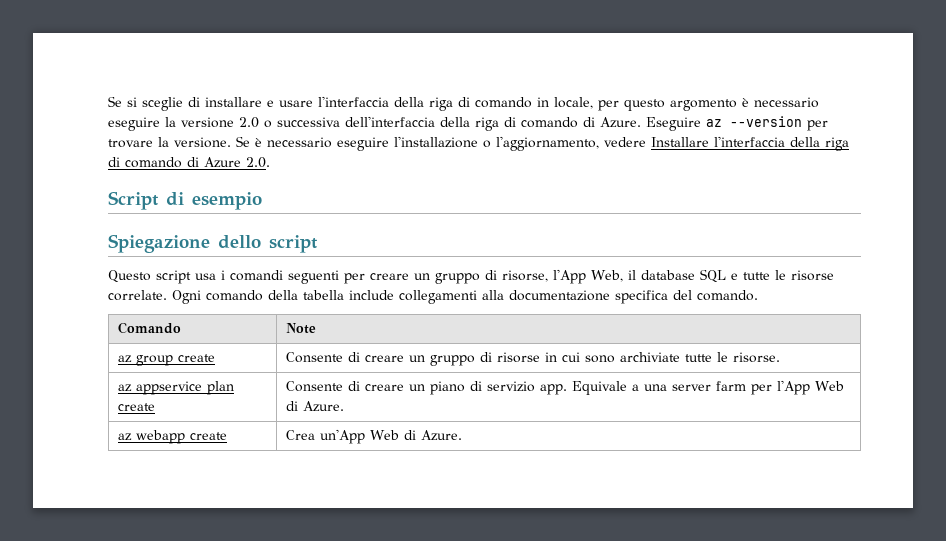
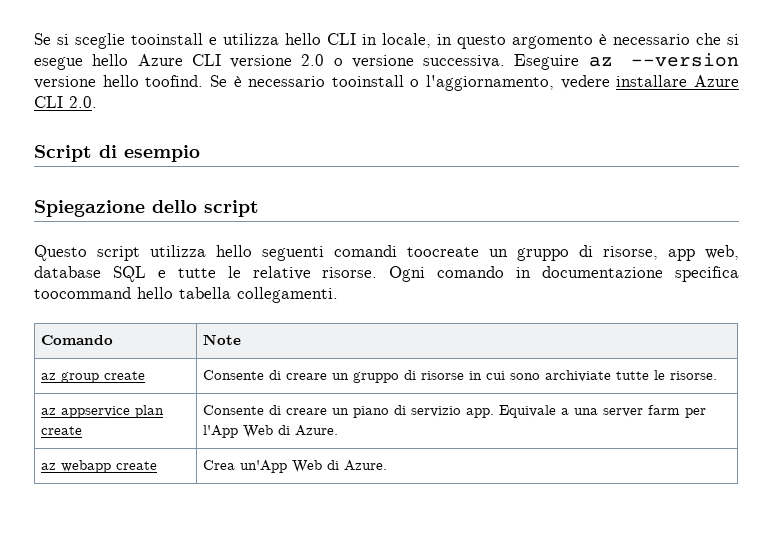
- Se si sceglie di installare e usare l'interfaccia della riga di comando in locale, per questo argomento è necessario eseguire la versione 2.0 o successiva dell'interfaccia della riga di comando di Azure. Eseguire az --version per trovare la versione.
+ Se si sceglie tooinstall e utilizza hello CLI in locale, in questo argomento è necessario che si esegue hello Azure CLI versione 2.0 o versione successiva. Eseguire az --version versione hello toofind.
- Se è necessario eseguire l'installazione o l'aggiornamento, vedere Installare l'interfaccia della riga di comando di Azure 2.0.
+ Se è necessario tooinstall o l'aggiornamento, vedere installare Azure CLI 2.0.
- Questo script usa i comandi seguenti per creare un gruppo di risorse, l'App Web, il database SQL e tutte le risorse correlate. Ogni comando della tabella include collegamenti alla documentazione specifica del comando.
+ Questo script utilizza hello seguenti comandi toocreate un gruppo di risorse, app web, database SQL e tutte le relative risorse. Ogni comando in documentazione specifica toocommand hello tabella collegamenti.

